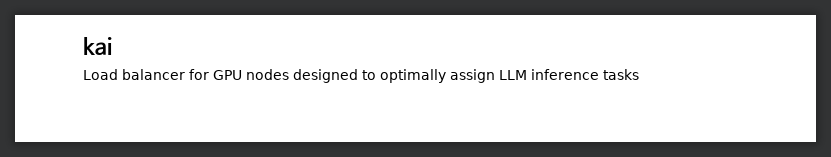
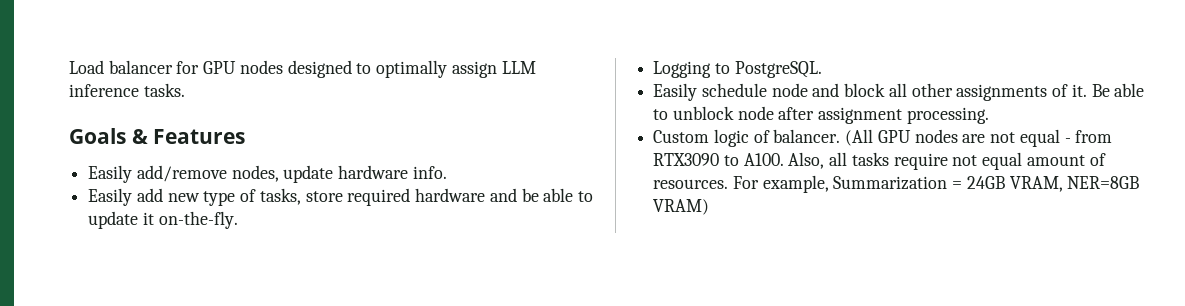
- kai
- Load balancer for GPU nodes designed to optimally assign LLM inference tasks
+ Load balancer for GPU nodes designed to optimally assign LLM inference tasks.
+ Goals & Features
+ Easily add/remove nodes, update hardware info.
+ Easily add new type of tasks, store required hardware and be able to update it on-the-fly.
+ Logging to PostgreSQL.
+ Easily schedule node and block all other assignments of it. Be able to unblock node after assignment processing.
+ Custom logic of balancer. (All GPU nodes are not equal - from RTX3090 to A100. Also, all tasks require not equal amount of resources. For example, Summarization = 24GB VRAM, NER=8GB VRAM)

